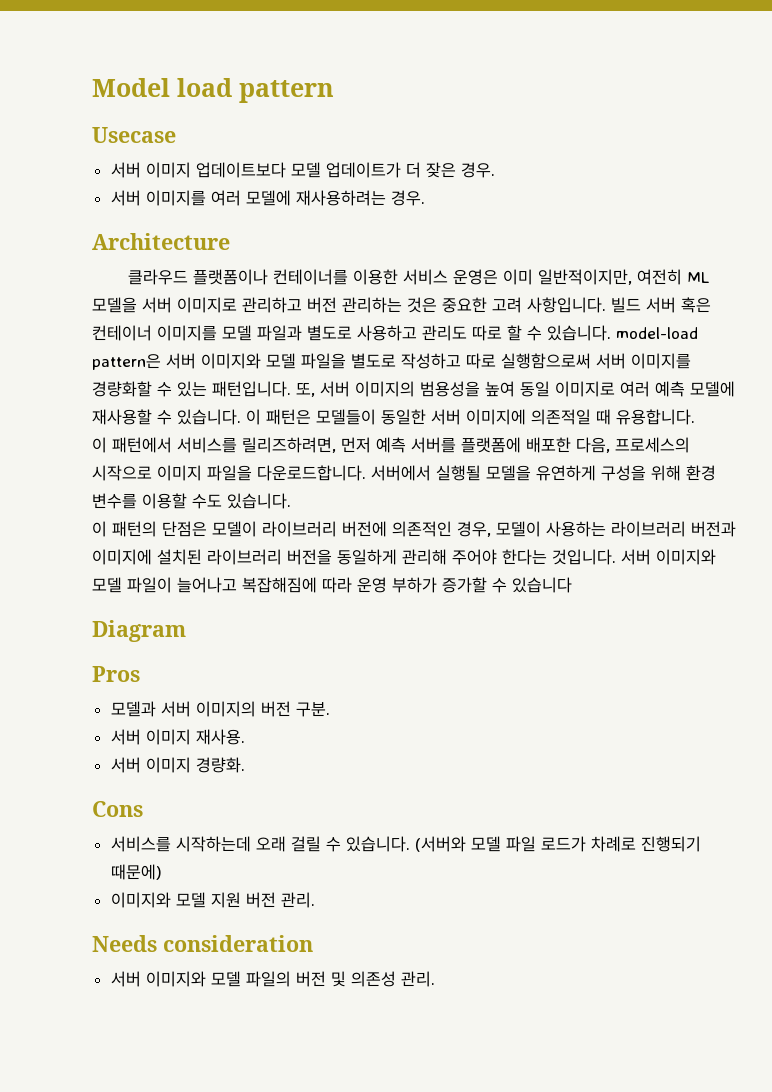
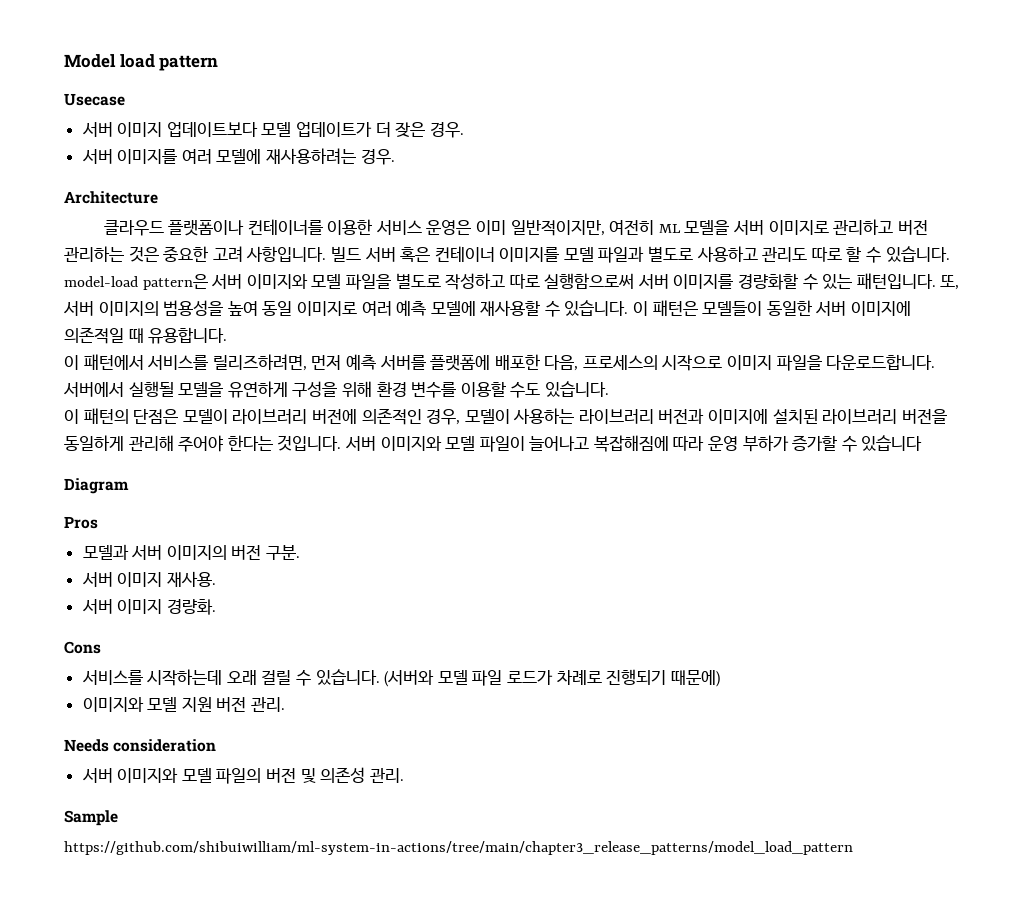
+ Sample
+ https://github.com/shibuiwilliam/ml-system-in-actions/tree/main/chapter3_release_patterns/model_load_pattern

